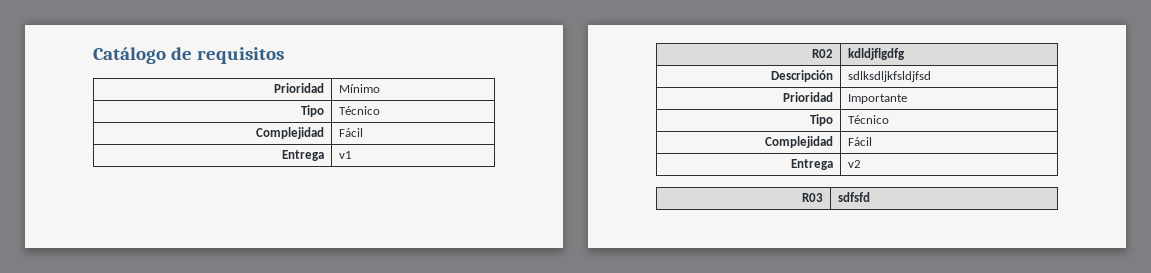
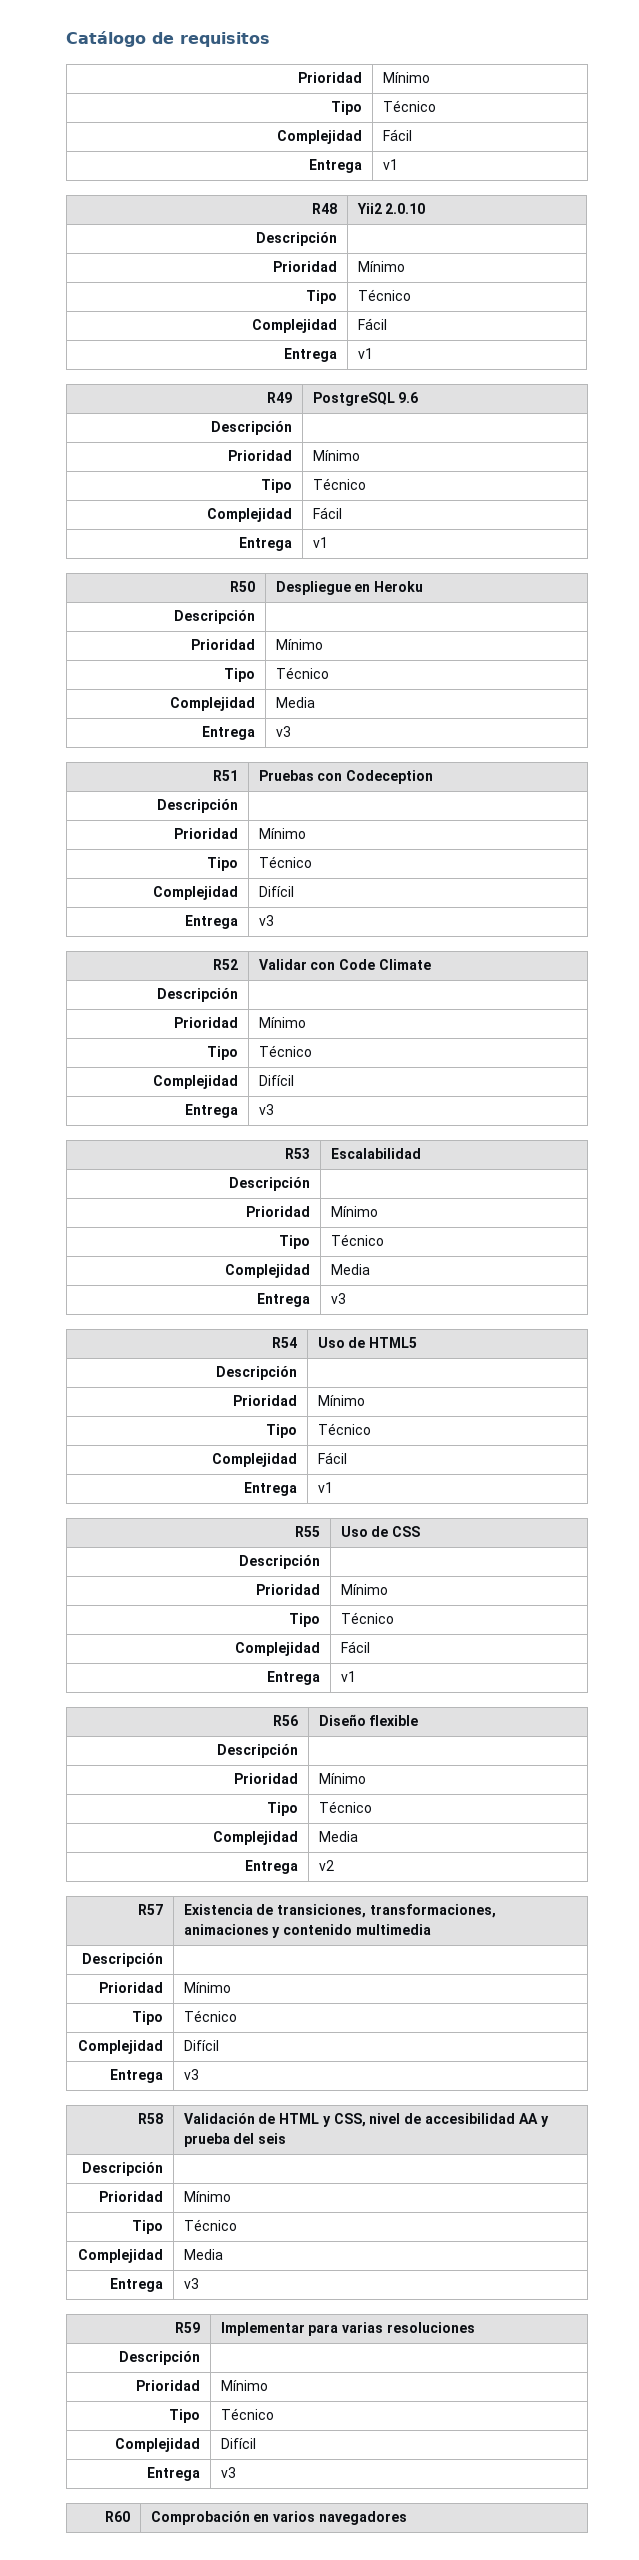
- R02 | kdldjflgdfg
- Descripción | sdlksdljkfsldjfsd
- Prioridad | Importante
+ R48 | Yii2 2.0.10
+ Descripción |
+ Prioridad | Mínimo
  Tipo | Técnico
  Complejidad | Fácil
+ Entrega | v1
+ R49 | PostgreSQL 9.6
+ Descripción |
+ Prioridad | Mínimo
+ Tipo | Técnico
+ Complejidad | Fácil
+ Entrega | v1
+ R50 | Despliegue en Heroku
+ Descripción |
+ Prioridad | Mínimo
+ Tipo | Técnico
+ Complejidad | Media
+ Entrega | v3
+ R51 | Pruebas con Codeception
+ Descripción |
+ Prioridad | Mínimo
+ Tipo | Técnico
+ Complejidad | Difícil
+ Entrega | v3
+ R52 | Validar con Code Climate
+ Descripción |
+ Prioridad | Mínimo
+ Tipo | Técnico
+ Complejidad | Difícil
+ Entrega | v3
+ R53 | Escalabilidad
+ Descripción |
+ Prioridad | Mínimo
+ Tipo | Técnico
+ Complejidad | Media
+ Entrega | v3
+ R54 | Uso de HTML5
+ Descripción |
+ Prioridad | Mínimo
+ Tipo | Técnico
+ Complejidad | Fácil
+ Entrega | v1
+ R55 | Uso de CSS
+ Descripción |
+ Prioridad | Mínimo
+ Tipo | Técnico
+ Complejidad | Fácil
+ Entrega | v1
+ R56 | Diseño flexible
+ Descripción |
+ Prioridad | Mínimo
+ Tipo | Técnico
+ Complejidad | Media
  Entrega | v2
- R03 | sdfsfd
+ R57 | Existencia de transiciones, transformaciones, animaciones y contenido multimedia
+ Descripción |
+ Prioridad | Mínimo
+ Tipo | Técnico
+ Complejidad | Difícil
+ Entrega | v3
+ R58 | Validación de HTML y CSS, nivel de accesibilidad AA y prueba del seis
+ Descripción |
+ Prioridad | Mínimo
+ Tipo | Técnico
+ Complejidad | Media
+ Entrega | v3
+ R59 | Implementar para varias resoluciones
+ Descripción |
+ Prioridad | Mínimo
+ Tipo | Técnico
+ Complejidad | Difícil
+ Entrega | v3
+ R60 | Comprobación en varios navegadores

